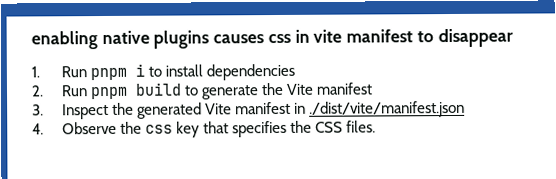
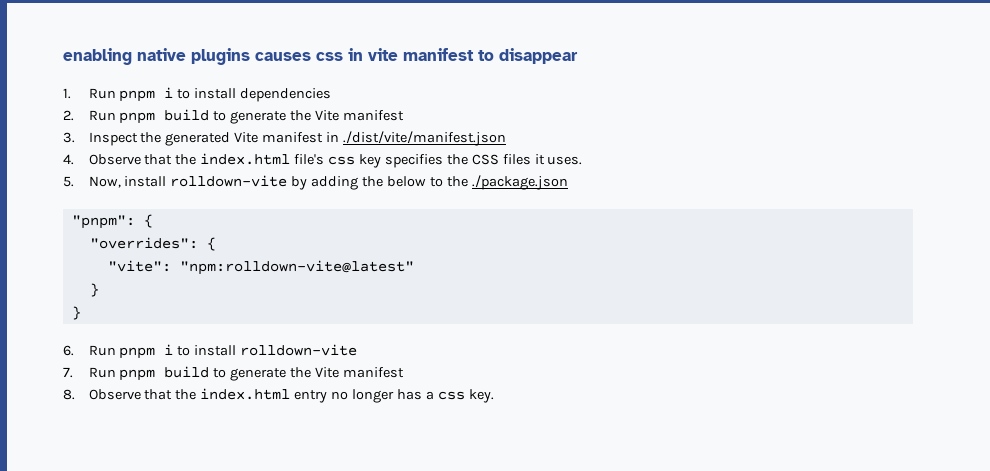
- 4. Observe the css key that specifies the CSS files.
+ 4. Observe that the index.html file's css key specifies the CSS files it uses.
+ 5. Now, install rolldown-vite by adding the below to the ./package.json
+ "pnpm": {
+ "overrides": {
+ "vite": "npm:rolldown-vite@latest"
+ }
+ }
+ 6. Run pnpm i to install rolldown-vite
+ 7. Run pnpm build to generate the Vite manifest
+ 8. Observe that the index.html entry no longer has a css key.

